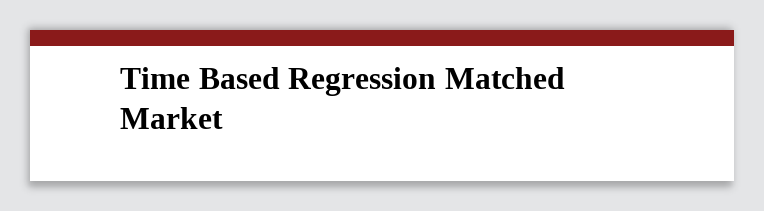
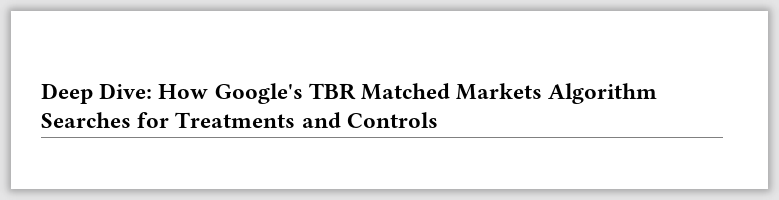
- Time Based Regression Matched Market
+ Deep Dive: How Google's TBR Matched Markets Algorithm Searches for Treatments and Controls

